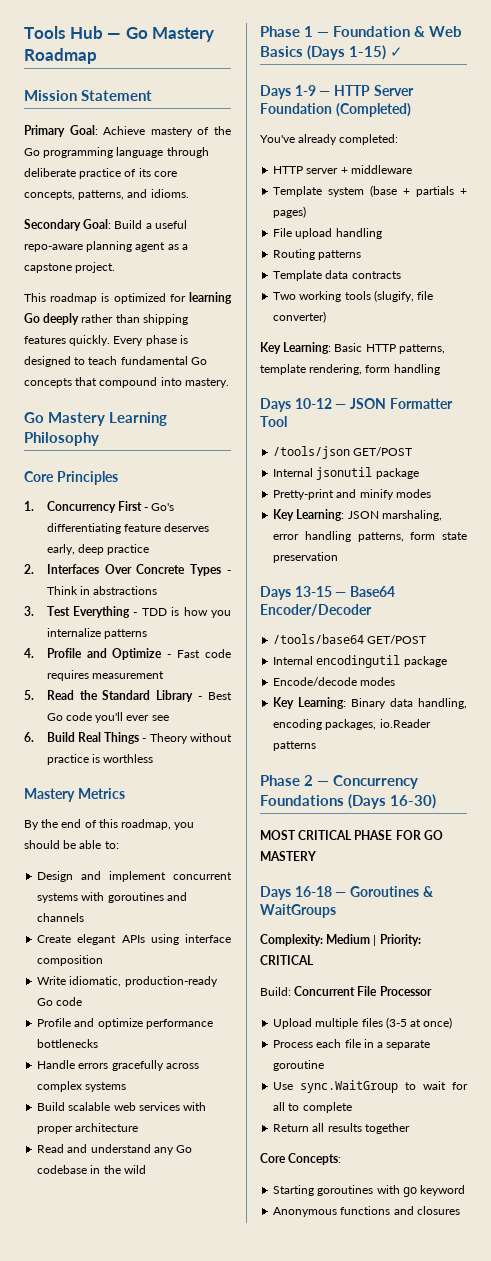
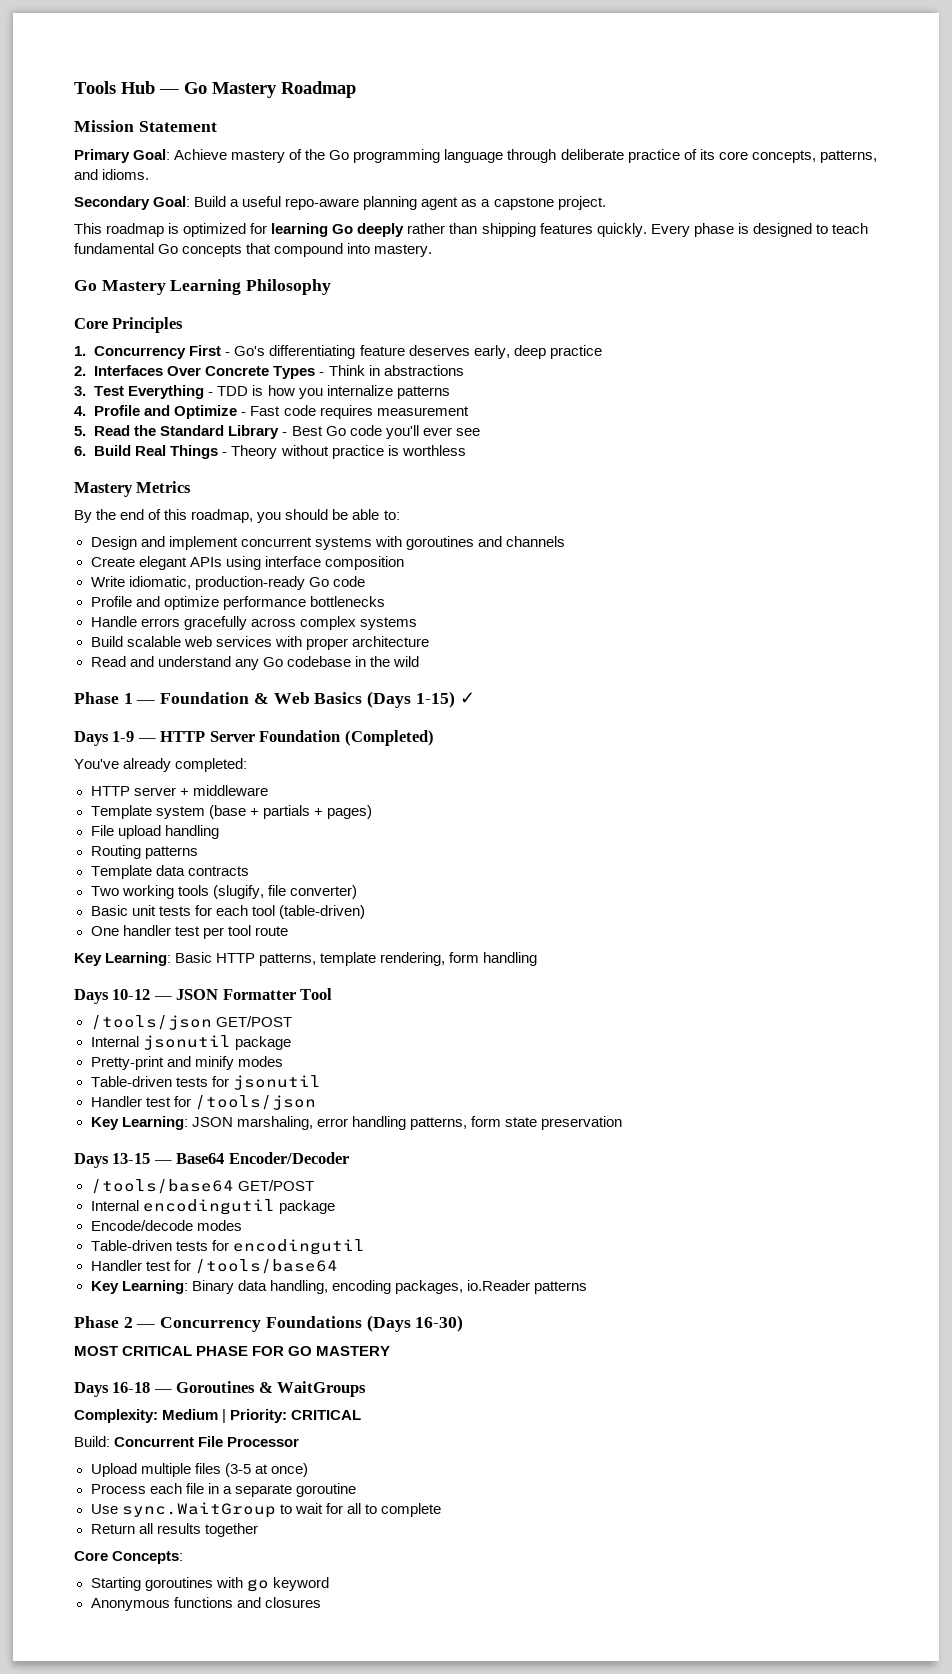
+ Basic unit tests for each tool (table-driven)
+ One handler test per tool route
+ Table-driven tests for jsonutil
+ Handler test for /tools/json
+ Table-driven tests for encodingutil
+ Handler test for /tools/base64

